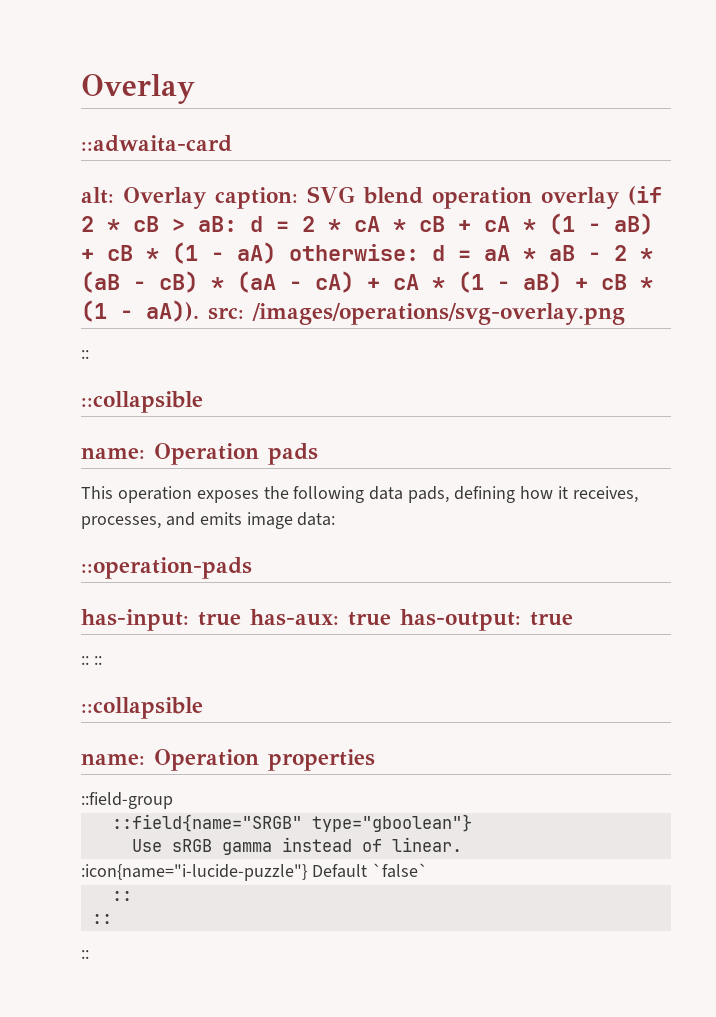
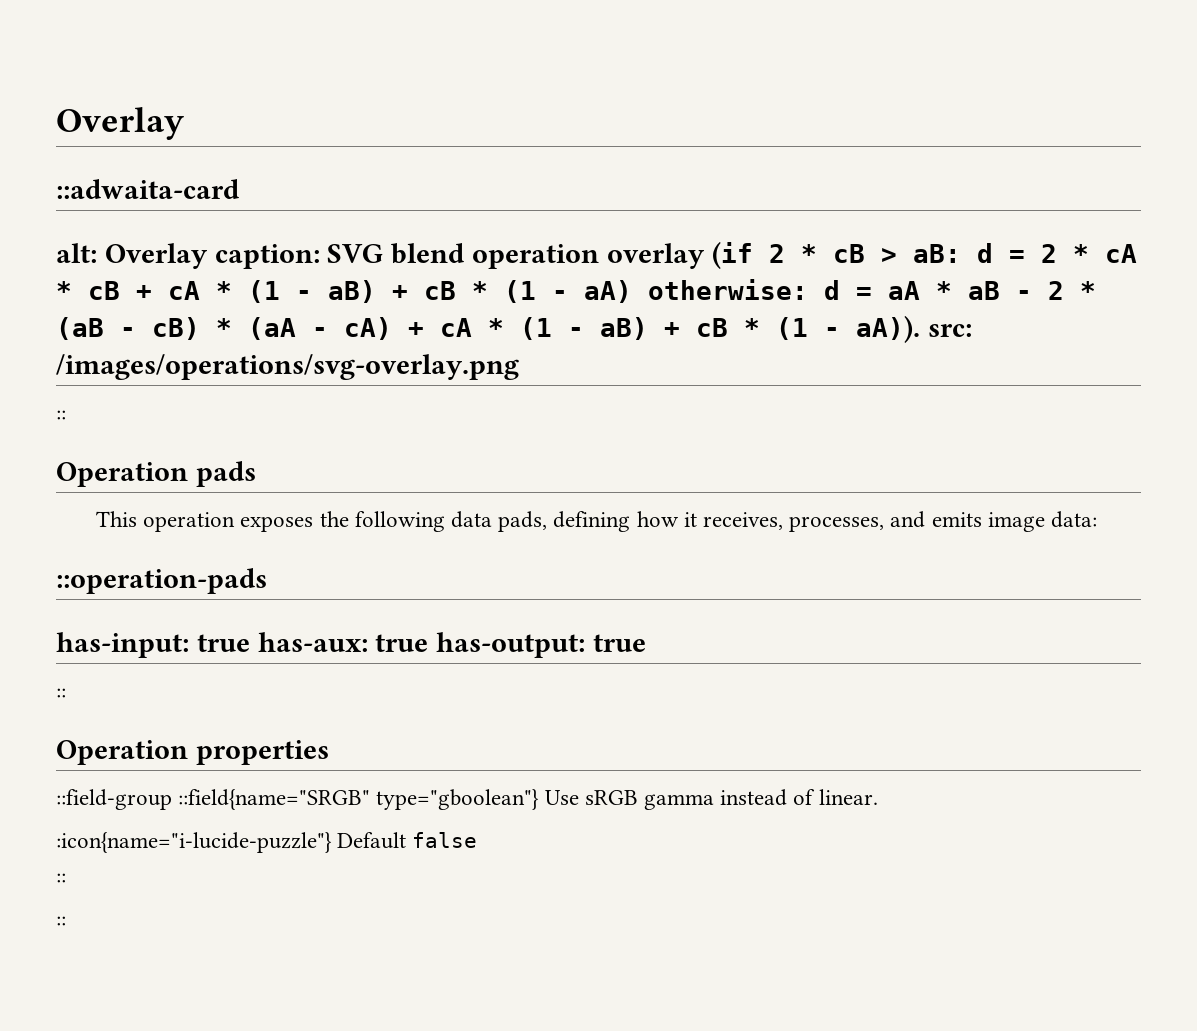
  /images/operations/svg-overlay.png
  ::
- ::collapsible
- name: Operation pads
+ Operation pads
  has-input: true has-aux: true has-output: true
- :: ::
- ::collapsible
- name: Operation properties
+ ::
+ Operation properties
- ::field-group
- ::field{name="SRGB" type="gboolean"}
- Use sRGB gamma instead of linear.
+ ::field-group ::field{name="SRGB" type="gboolean"} Use sRGB gamma instead of linear.
- :icon{name="i-lucide-puzzle"} Default `false`
- ::
+ :icon{name="i-lucide-puzzle"} Default false

